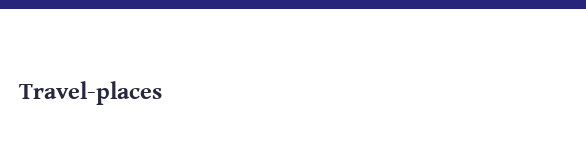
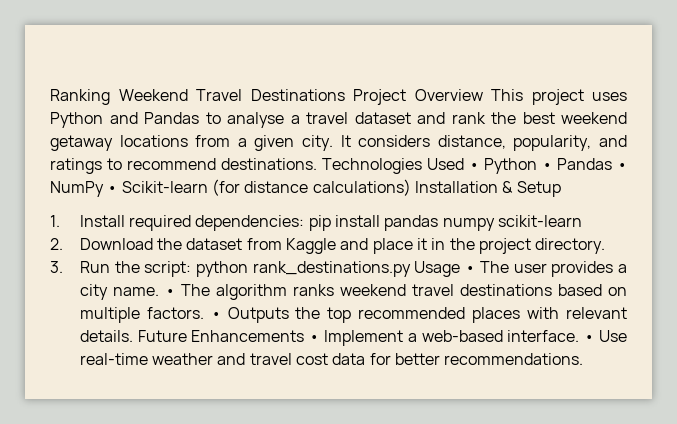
- Travel-places
+ Ranking Weekend Travel Destinations Project Overview This project uses Python and Pandas to analyse a travel dataset and rank the best weekend getaway locations from a given city. It considers distance, popularity, and ratings to recommend destinations. Technologies Used • Python • Pandas • NumPy • Scikit-learn (for distance calculations) Installation & Setup
+ 1. Install required dependencies: pip install pandas numpy scikit-learn
+ 2. Download the dataset from Kaggle and place it in the project directory.
+ 3. Run the script: python rank_destinations.py Usage • The user provides a city name. • The algorithm ranks weekend travel destinations based on multiple factors. • Outputs the top recommended places with relevant details. Future Enhancements • Implement a web-based interface. • Use real-time weather and travel cost data for better recommendations.

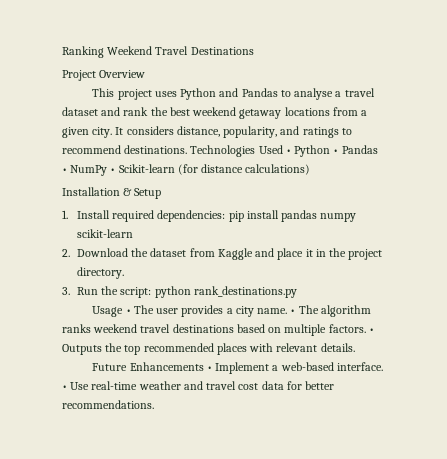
- Ranking Weekend Travel Destinations Project Overview This project uses Python and Pandas to analyse a travel dataset and rank the best weekend getaway locations from a given city.
+ Ranking Weekend Travel Destinations
+ Project Overview
+ This project uses Python and Pandas to analyse a travel dataset and rank the best weekend getaway locations from a given city.
- Technologies Used • Python • Pandas • NumPy • Scikit-learn (for distance calculations) Installation & Setup
+ Technologies Used • Python • Pandas • NumPy • Scikit-learn (for distance calculations)
+ Installation & Setup
- 3. Run the script: python rank_destinations.py Usage • The user provides a city name.
+ 3. Run the script: python rank_destinations.py
+ Usage • The user provides a city name.
- • Outputs the top recommended places with relevant details. Future Enhancements • Implement a web-based interface.
+ • Outputs the top recommended places with relevant details.
+ Future Enhancements • Implement a web-based interface.

